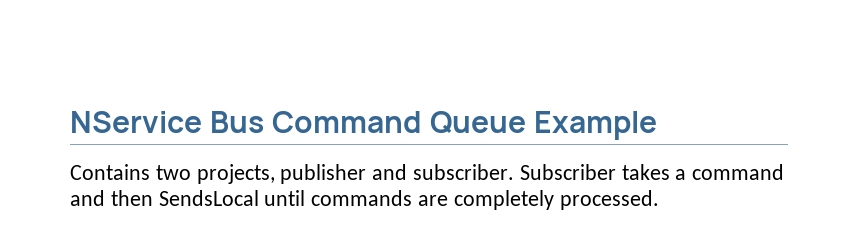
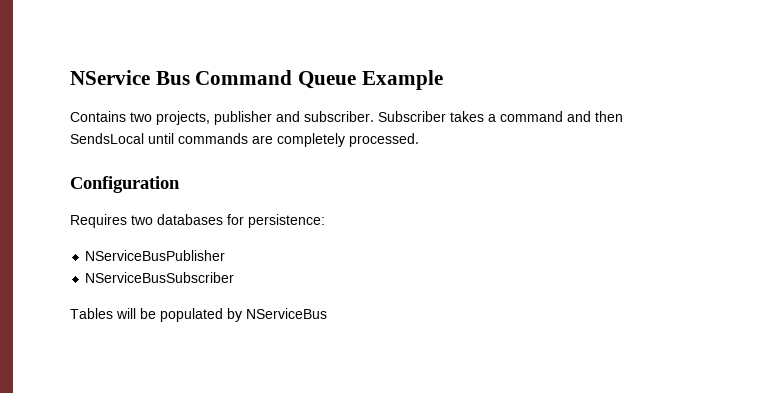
+ Configuration
+ Requires two databases for persistence:
+ NServiceBusPublisher
+ NServiceBusSubscriber
+ Tables will be populated by NServiceBus

